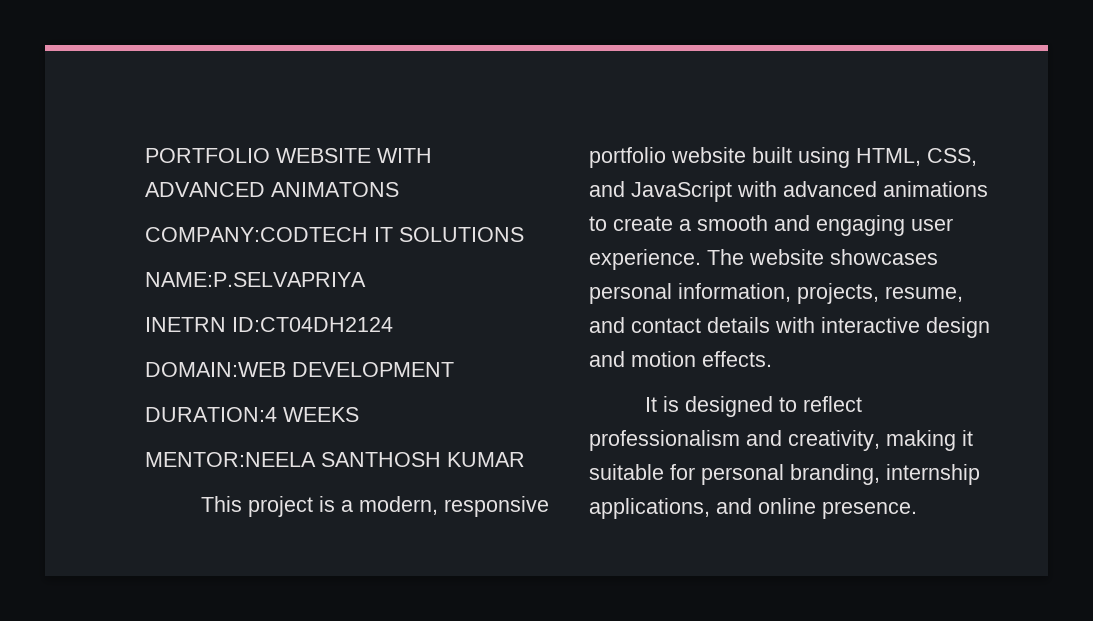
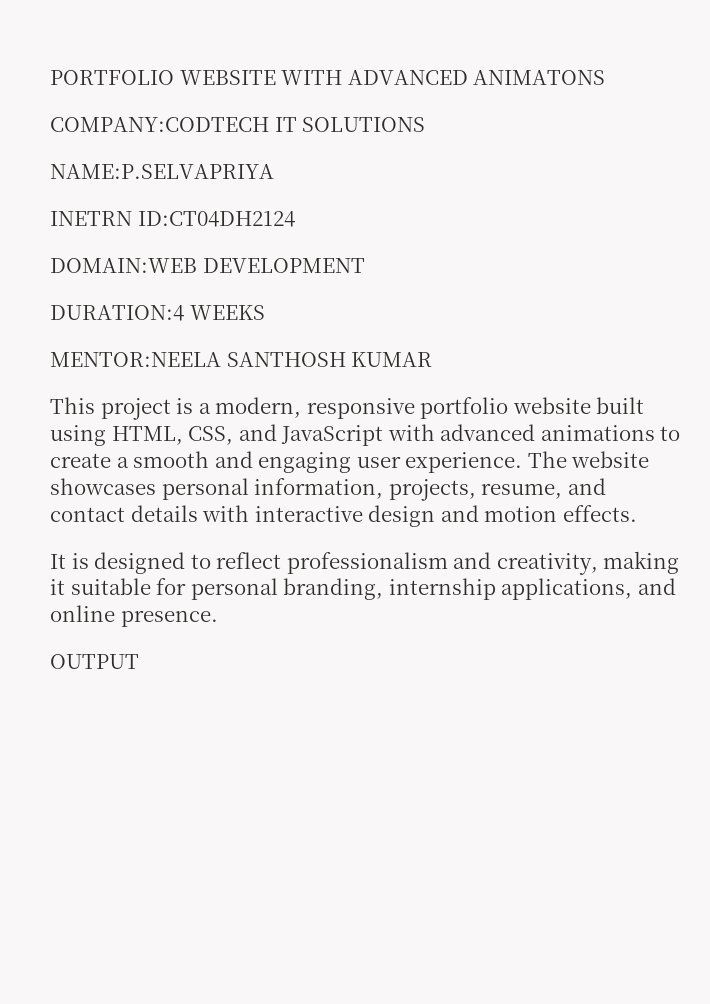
+ OUTPUT

